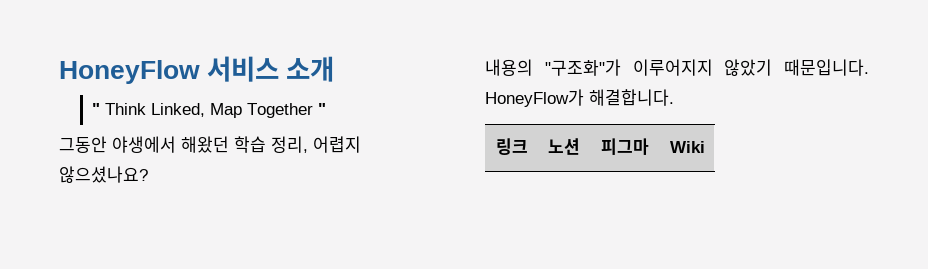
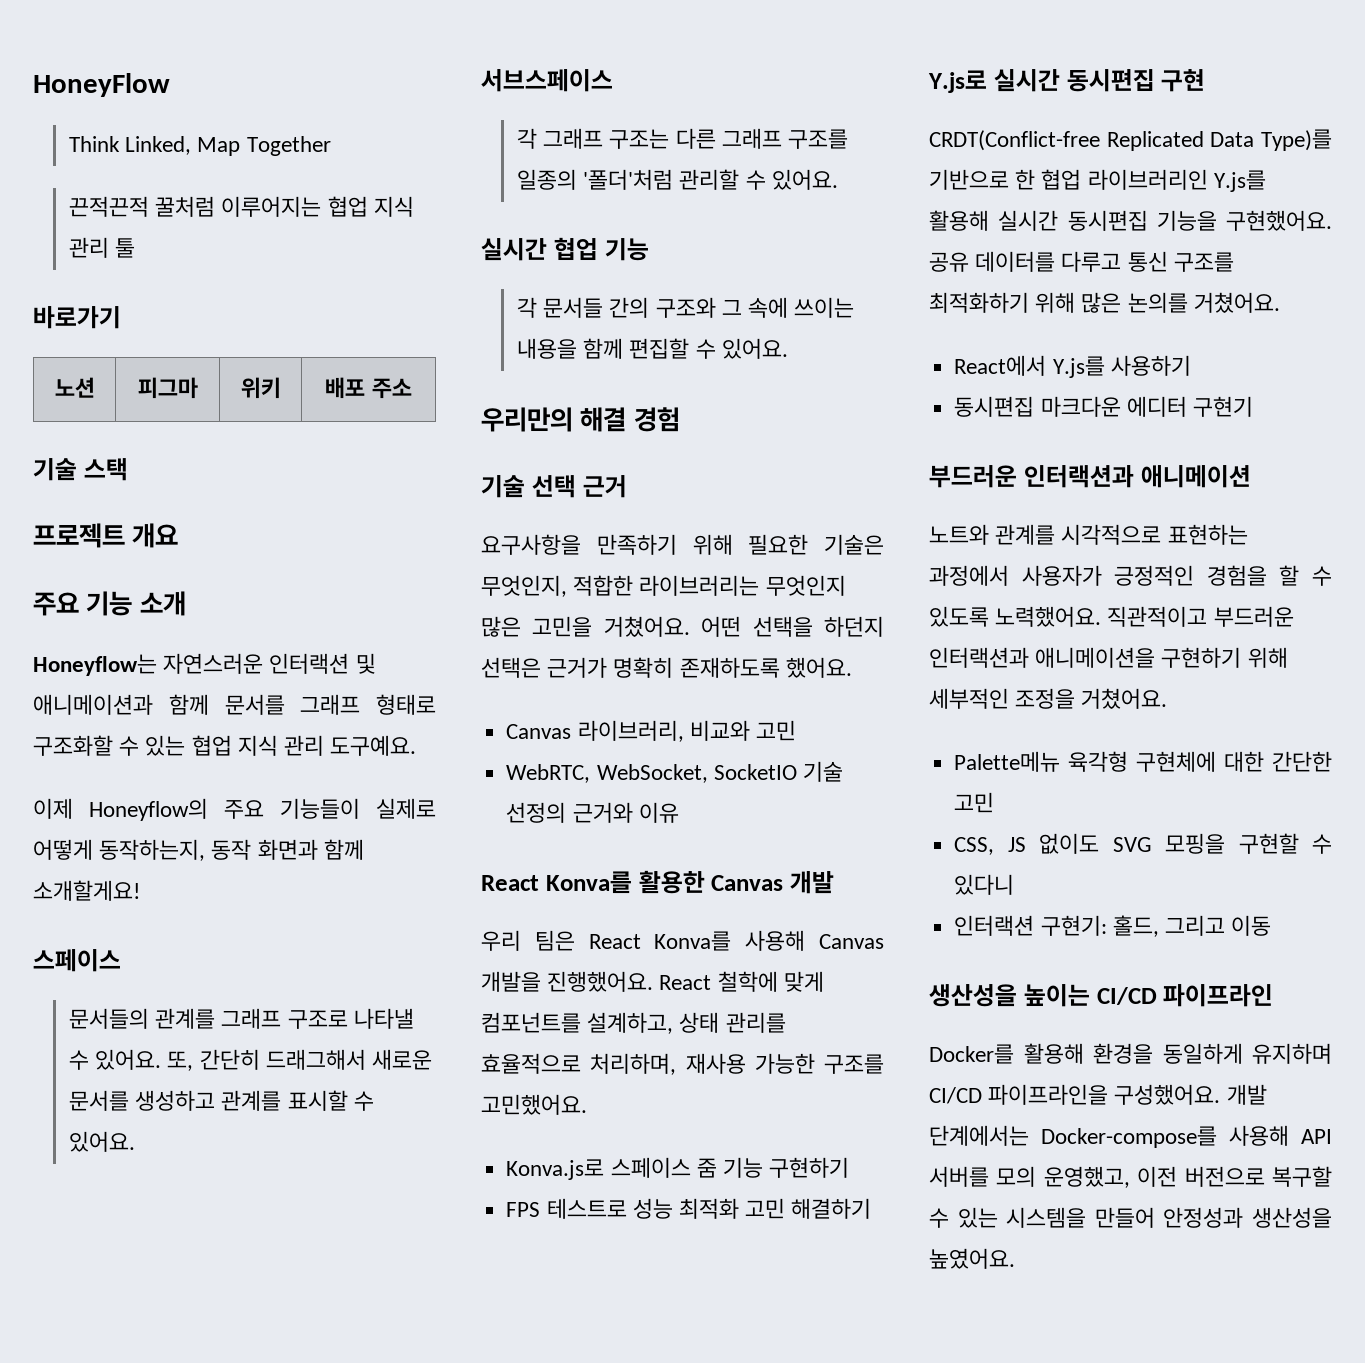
- HoneyFlow 서비스 소개
- " Think Linked, Map Together "
- 그동안 야생에서 해왔던 학습 정리, 어렵지 않으셨나요?
- 내용의 "구조화"가 이루어지지 않았기 때문입니다. HoneyFlow가 해결합니다.
- 링크 | 노션 | 피그마 | Wiki
+ HoneyFlow
+ Think Linked, Map Together
+ 끈적끈적 꿀처럼 이루어지는 협업 지식 관리 툴
+ 바로가기
+ 노션 | 피그마 | 위키 | 배포 주소
+ 기술 스택
+ 프로젝트 개요
+ 주요 기능 소개
+ Honeyflow는 자연스러운 인터랙션 및 애니메이션과 함께 문서를 그래프 형태로 구조화할 수 있는 협업 지식 관리 도구예요.
+ 이제 Honeyflow의 주요 기능들이 실제로 어떻게 동작하는지, 동작 화면과 함께 소개할게요!
+ 스페이스
+ 문서들의 관계를 그래프 구조로 나타낼 수 있어요. 또, 간단히 드래그해서 새로운 문서를 생성하고 관계를 표시할 수 있어요.
+ 서브스페이스
+ 각 그래프 구조는 다른 그래프 구조를 일종의 '폴더'처럼 관리할 수 있어요.
+ 실시간 협업 기능
+ 각 문서들 간의 구조와 그 속에 쓰이는 내용을 함께 편집할 수 있어요.
+ 우리만의 해결 경험
+ 기술 선택 근거
+ 요구사항을 만족하기 위해 필요한 기술은 무엇인지, 적합한 라이브러리는 무엇인지 많은 고민을 거쳤어요. 어떤 선택을 하던지 선택은 근거가 명확히 존재하도록 했어요.
+ Canvas 라이브러리, 비교와 고민
+ WebRTC, WebSocket, SocketIO 기술 선정의 근거와 이유
+ React Konva를 활용한 Canvas 개발
+ 우리 팀은 React Konva를 사용해 Canvas 개발을 진행했어요. React 철학에 맞게 컴포넌트를 설계하고, 상태 관리를 효율적으로 처리하며, 재사용 가능한 구조를 고민했어요.
+ Konva.js로 스페이스 줌 기능 구현하기
+ FPS 테스트로 성능 최적화 고민 해결하기
+ Y.js로 실시간 동시편집 구현
+ CRDT(Conflict-free Replicated Data Type)를 기반으로 한 협업 라이브러리인 Y.js를 활용해 실시간 동시편집 기능을 구현했어요. 공유 데이터를 다루고 통신 구조를 최적화하기 위해 많은 논의를 거쳤어요.
+ React에서 Y.js를 사용하기
+ 동시편집 마크다운 에디터 구현기
+ 부드러운 인터랙션과 애니메이션
+ 노트와 관계를 시각적으로 표현하는 과정에서 사용자가 긍정적인 경험을 할 수 있도록 노력했어요. 직관적이고 부드러운 인터랙션과 애니메이션을 구현하기 위해 세부적인 조정을 거쳤어요.
+ Palette메뉴 육각형 구현체에 대한 간단한 고민
+ CSS, JS 없이도 SVG 모핑을 구현할 수 있다니
+ 인터랙션 구현기: 홀드, 그리고 이동
+ 생산성을 높이는 CI/CD 파이프라인
+ Docker를 활용해 환경을 동일하게 유지하며 CI/CD 파이프라인을 구성했어요. 개발 단계에서는 Docker-compose를 사용해 API 서버를 모의 운영했고, 이전 버전으로 복구할 수 있는 시스템을 만들어 안정성과 생산성을 높였어요.

